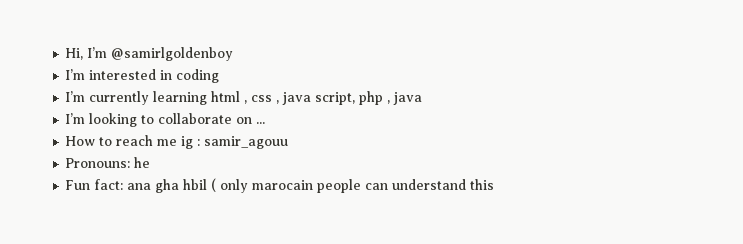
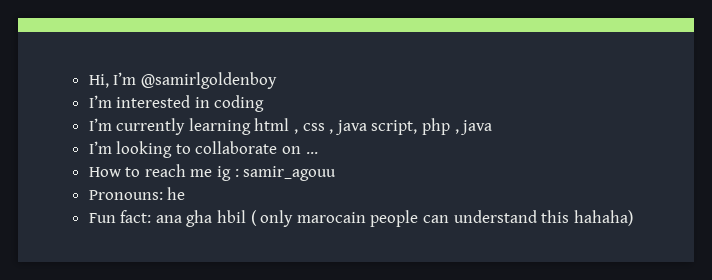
- Fun fact: ana gha hbil ( only marocain people can understand this
+ Fun fact: ana gha hbil ( only marocain people can understand this hahaha)

